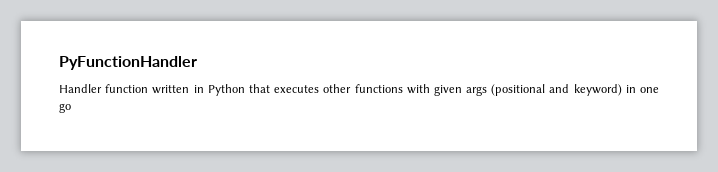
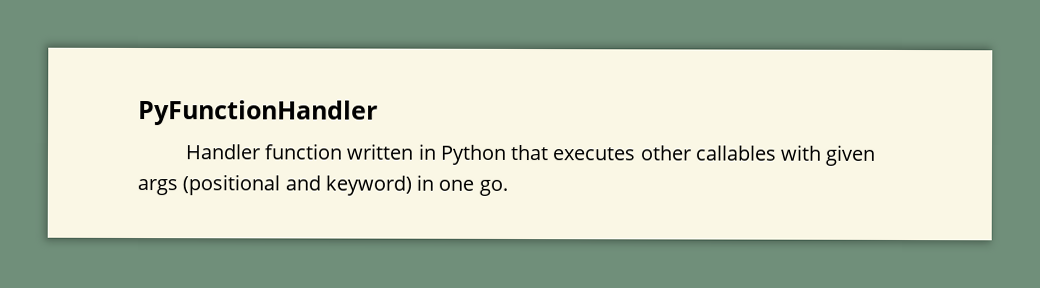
- Handler function written in Python that executes other functions with given args (positional and keyword) in one go
+ Handler function written in Python that executes other callables with given args (positional and keyword) in one go.

